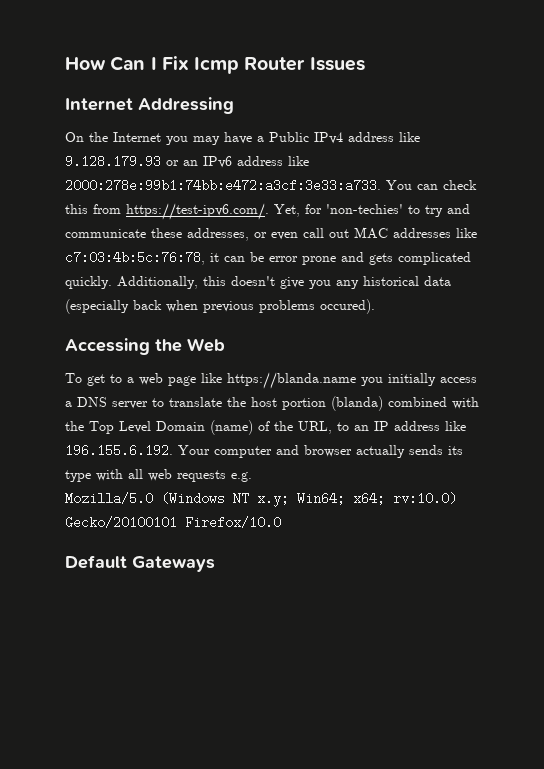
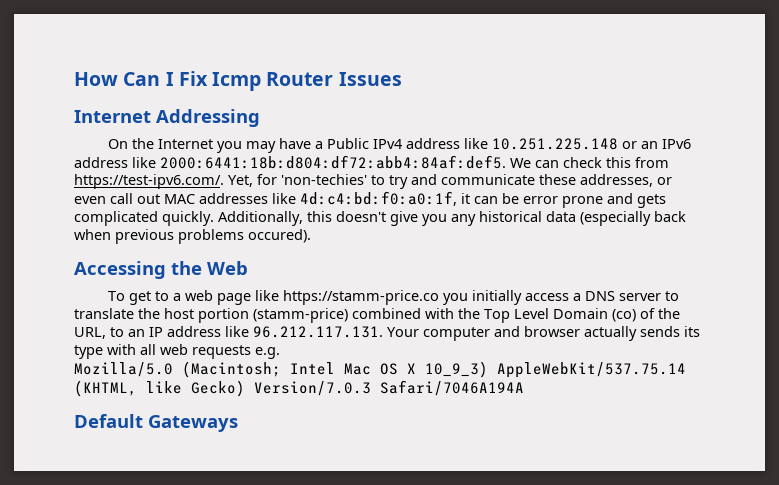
- On the Internet you may have a Public IPv4 address like 9.128.179.93 or an IPv6 address like 2000:278e:99b1:74bb:e472:a3cf:3e33:a733. You can check this from https://test-ipv6.com/. Yet, for 'non-techies' to try and communicate these addresses, or even call out MAC addresses like c7:03:4b:5c:76:78, it can be error prone and gets complicated quickly.
+ On the Internet you may have a Public IPv4 address like 10.251.225.148 or an IPv6 address like 2000:6441:18b:d804:df72:abb4:84af:def5. We can check this from https://test-ipv6.com/. Yet, for 'non-techies' to try and communicate these addresses, or even call out MAC addresses like 4d:c4:bd:f0:a0:1f, it can be error prone and gets complicated quickly.
- To get to a web page like https://blanda.name you initially access a DNS server to translate the host portion (blanda) combined with the Top Level Domain (name) of the URL, to an IP address like 196.155.6.192. Your computer and browser actually sends its type with all web requests e.g.
+ To get to a web page like https://stamm-price.co you initially access a DNS server to translate the host portion (stamm-price) combined with the Top Level Domain (co) of the URL, to an IP address like 96.212.117.131. Your computer and browser actually sends its type with all web requests e.g.
- Mozilla/5.0 (Windows NT x.y; Win64; x64; rv:10.0) Gecko/20100101 Firefox/10.0
+ Mozilla/5.0 (Macintosh; Intel Mac OS X 10_9_3) AppleWebKit/537.75.14 (KHTML, like Gecko) Version/7.0.3 Safari/7046A194A

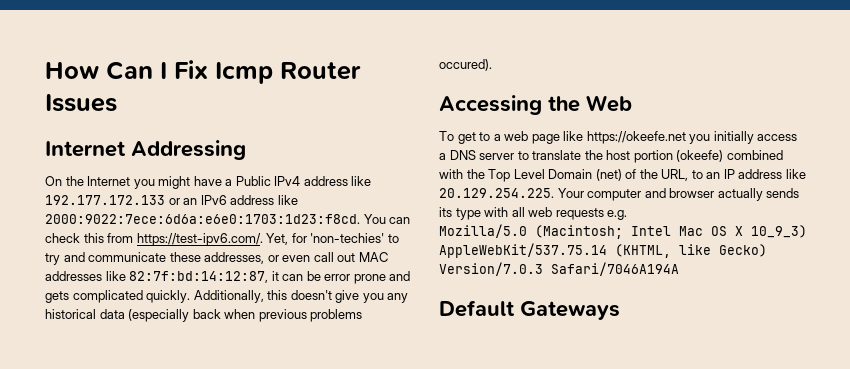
- On the Internet you may have a Public IPv4 address like 10.251.225.148 or an IPv6 address like 2000:6441:18b:d804:df72:abb4:84af:def5. We can check this from https://test-ipv6.com/. Yet, for 'non-techies' to try and communicate these addresses, or even call out MAC addresses like 4d:c4:bd:f0:a0:1f, it can be error prone and gets complicated quickly.
+ On the Internet you might have a Public IPv4 address like 192.177.172.133 or an IPv6 address like 2000:9022:7ece:6d6a:e6e0:1703:1d23:f8cd. You can check this from https://test-ipv6.com/. Yet, for 'non-techies' to try and communicate these addresses, or even call out MAC addresses like 82:7f:bd:14:12:87, it can be error prone and gets complicated quickly.
- To get to a web page like https://stamm-price.co you initially access a DNS server to translate the host portion (stamm-price) combined with the Top Level Domain (co) of the URL, to an IP address like 96.212.117.131. Your computer and browser actually sends its type with all web requests e.g.
+ To get to a web page like https://okeefe.net you initially access a DNS server to translate the host portion (okeefe) combined with the Top Level Domain (net) of the URL, to an IP address like 20.129.254.225. Your computer and browser actually sends its type with all web requests e.g.

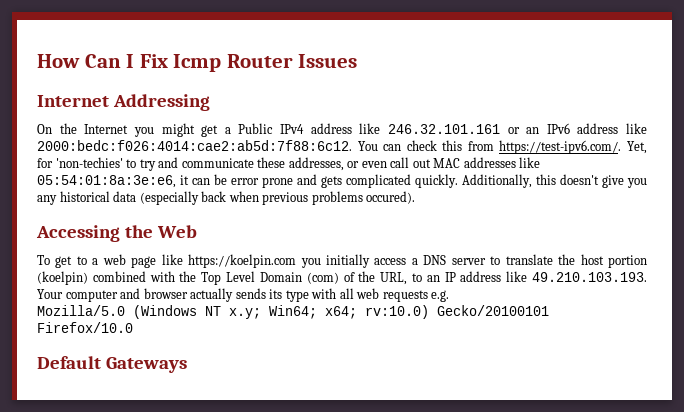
- On the Internet you might have a Public IPv4 address like 192.177.172.133 or an IPv6 address like 2000:9022:7ece:6d6a:e6e0:1703:1d23:f8cd.
+ On the Internet you might get a Public IPv4 address like 246.32.101.161 or an IPv6 address like 2000:bedc:f026:4014:cae2:ab5d:7f88:6c12.
- You can check this from https://test-ipv6.com/. Yet, for 'non-techies' to try and communicate these addresses, or even call out MAC addresses like 82:7f:bd:14:12:87, it can be error prone and gets complicated quickly.
+ You can check this from https://test-ipv6.com/. Yet, for 'non-techies' to try and communicate these addresses, or even call out MAC addresses like 05:54:01:8a:3e:e6, it can be error prone and gets complicated quickly.
- To get to a web page like https://okeefe.net you initially access a DNS server to translate the host portion (okeefe) combined with the Top Level Domain (net) of the URL, to an IP address like 20.129.254.225. Your computer and browser actually sends its type with all web requests e.g.
+ To get to a web page like https://koelpin.com you initially access a DNS server to translate the host portion (koelpin) combined with the Top Level Domain (com) of the URL, to an IP address like 49.210.103.193. Your computer and browser actually sends its type with all web requests e.g.
- Mozilla/5.0 (Macintosh; Intel Mac OS X 10_9_3) AppleWebKit/537.75.14 (KHTML, like Gecko) Version/7.0.3 Safari/7046A194A
+ Mozilla/5.0 (Windows NT x.y; Win64; x64; rv:10.0) Gecko/20100101 Firefox/10.0

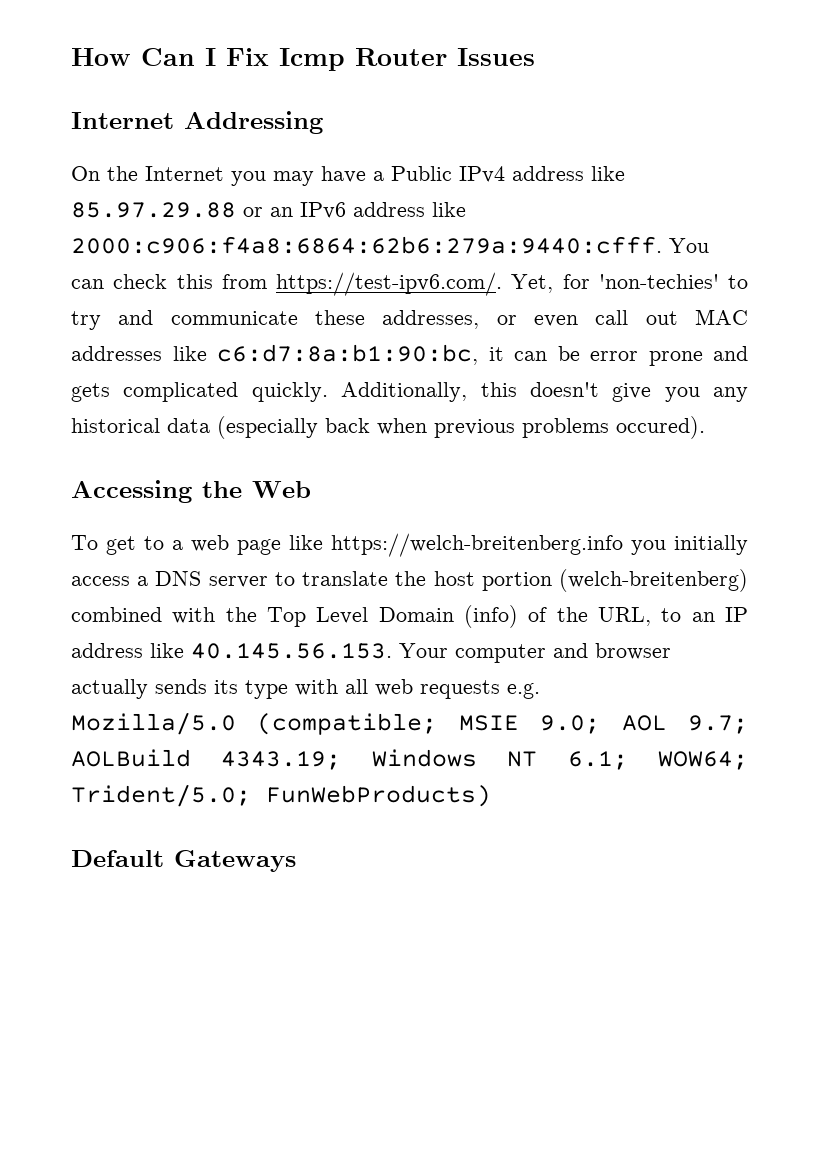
- On the Internet you might get a Public IPv4 address like 246.32.101.161 or an IPv6 address like 2000:bedc:f026:4014:cae2:ab5d:7f88:6c12.
+ On the Internet you may have a Public IPv4 address like 85.97.29.88 or an IPv6 address like 2000:c906:f4a8:6864:62b6:279a:9440:cfff.
- You can check this from https://test-ipv6.com/. Yet, for 'non-techies' to try and communicate these addresses, or even call out MAC addresses like 05:54:01:8a:3e:e6, it can be error prone and gets complicated quickly.
+ You can check this from https://test-ipv6.com/. Yet, for 'non-techies' to try and communicate these addresses, or even call out MAC addresses like c6:d7:8a:b1:90:bc, it can be error prone and gets complicated quickly.
- To get to a web page like https://koelpin.com you initially access a DNS server to translate the host portion (koelpin) combined with the Top Level Domain (com) of the URL, to an IP address like 49.210.103.193. Your computer and browser actually sends its type with all web requests e.g.
+ To get to a web page like https://welch-breitenberg.info you initially access a DNS server to translate the host portion (welch-breitenberg) combined with the Top Level Domain (info) of the URL, to an IP address like 40.145.56.153. Your computer and browser actually sends its type with all web requests e.g.
- Mozilla/5.0 (Windows NT x.y; Win64; x64; rv:10.0) Gecko/20100101 Firefox/10.0
+ Mozilla/5.0 (compatible; MSIE 9.0; AOL 9.7; AOLBuild 4343.19; Windows NT 6.1; WOW64; Trident/5.0; FunWebProducts)

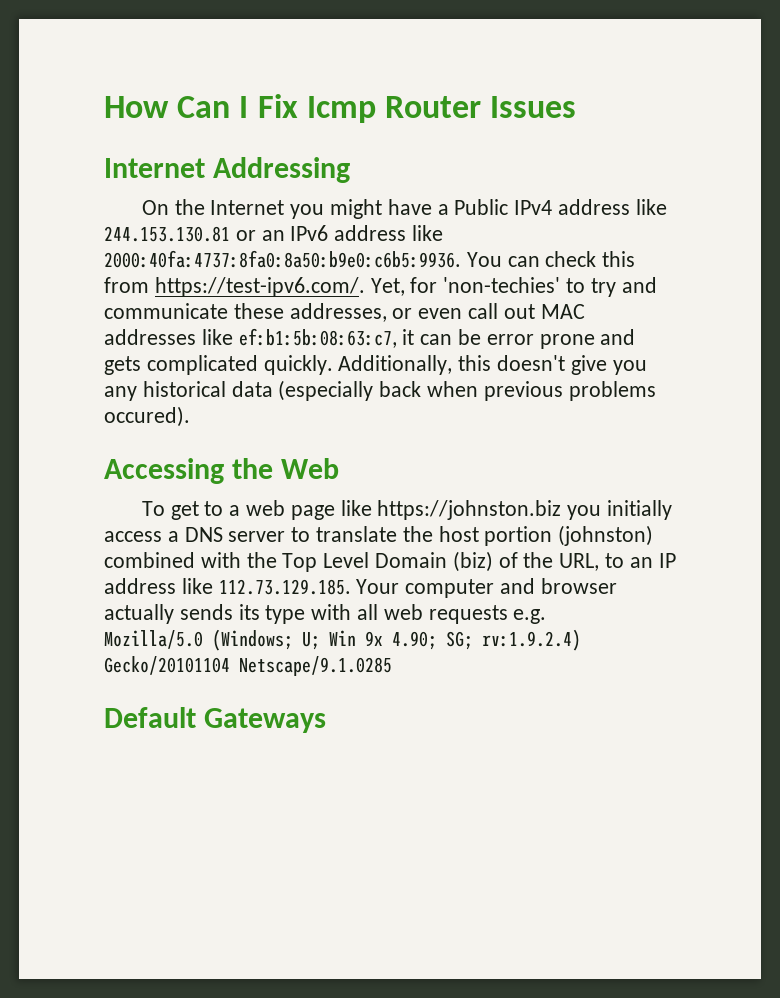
- On the Internet you may have a Public IPv4 address like 85.97.29.88 or an IPv6 address like 2000:c906:f4a8:6864:62b6:279a:9440:cfff.
+ On the Internet you might have a Public IPv4 address like 244.153.130.81 or an IPv6 address like 2000:40fa:4737:8fa0:8a50:b9e0:c6b5:9936.
- You can check this from https://test-ipv6.com/. Yet, for 'non-techies' to try and communicate these addresses, or even call out MAC addresses like c6:d7:8a:b1:90:bc, it can be error prone and gets complicated quickly.
+ You can check this from https://test-ipv6.com/. Yet, for 'non-techies' to try and communicate these addresses, or even call out MAC addresses like ef:b1:5b:08:63:c7, it can be error prone and gets complicated quickly.
- To get to a web page like https://welch-breitenberg.info you initially access a DNS server to translate the host portion (welch-breitenberg) combined with the Top Level Domain (info) of the URL, to an IP address like 40.145.56.153. Your computer and browser actually sends its type with all web requests e.g.
+ To get to a web page like https://johnston.biz you initially access a DNS server to translate the host portion (johnston) combined with the Top Level Domain (biz) of the URL, to an IP address like 112.73.129.185. Your computer and browser actually sends its type with all web requests e.g.
- Mozilla/5.0 (compatible; MSIE 9.0; AOL 9.7; AOLBuild 4343.19; Windows NT 6.1; WOW64; Trident/5.0; FunWebProducts)
+ Mozilla/5.0 (Windows; U; Win 9x 4.90; SG; rv:1.9.2.4) Gecko/20101104 Netscape/9.1.0285

